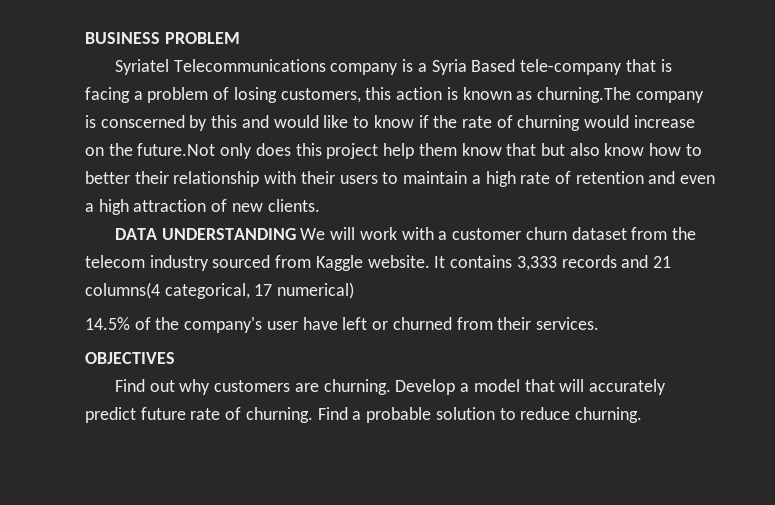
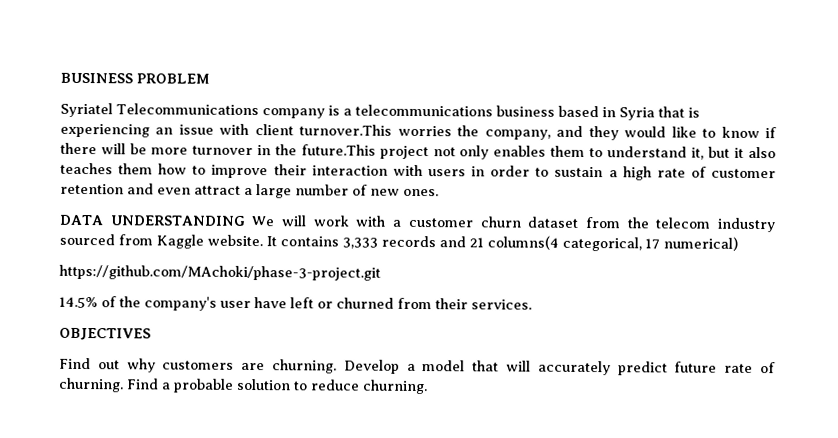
- Syriatel Telecommunications company is a Syria Based tele-company that is facing a problem of losing customers, this action is known as churning.The company is conscerned by this and would like to know if the rate of churning would increase on the future.Not only does this project help them know that but also know how to better their relationship with their users to maintain a high rate of retention and even a high attraction of new clients.
+ Syriatel Telecommunications company is a telecommunications business based in Syria that is experiencing an issue with client turnover.This worries the company, and they would like to know if there will be more turnover in the future.This project not only enables them to understand it, but it also teaches them how to improve their interaction with users in order to sustain a high rate of customer retention and even attract a large number of new ones.
+ https://github.com/MAchoki/phase-3-project.git

